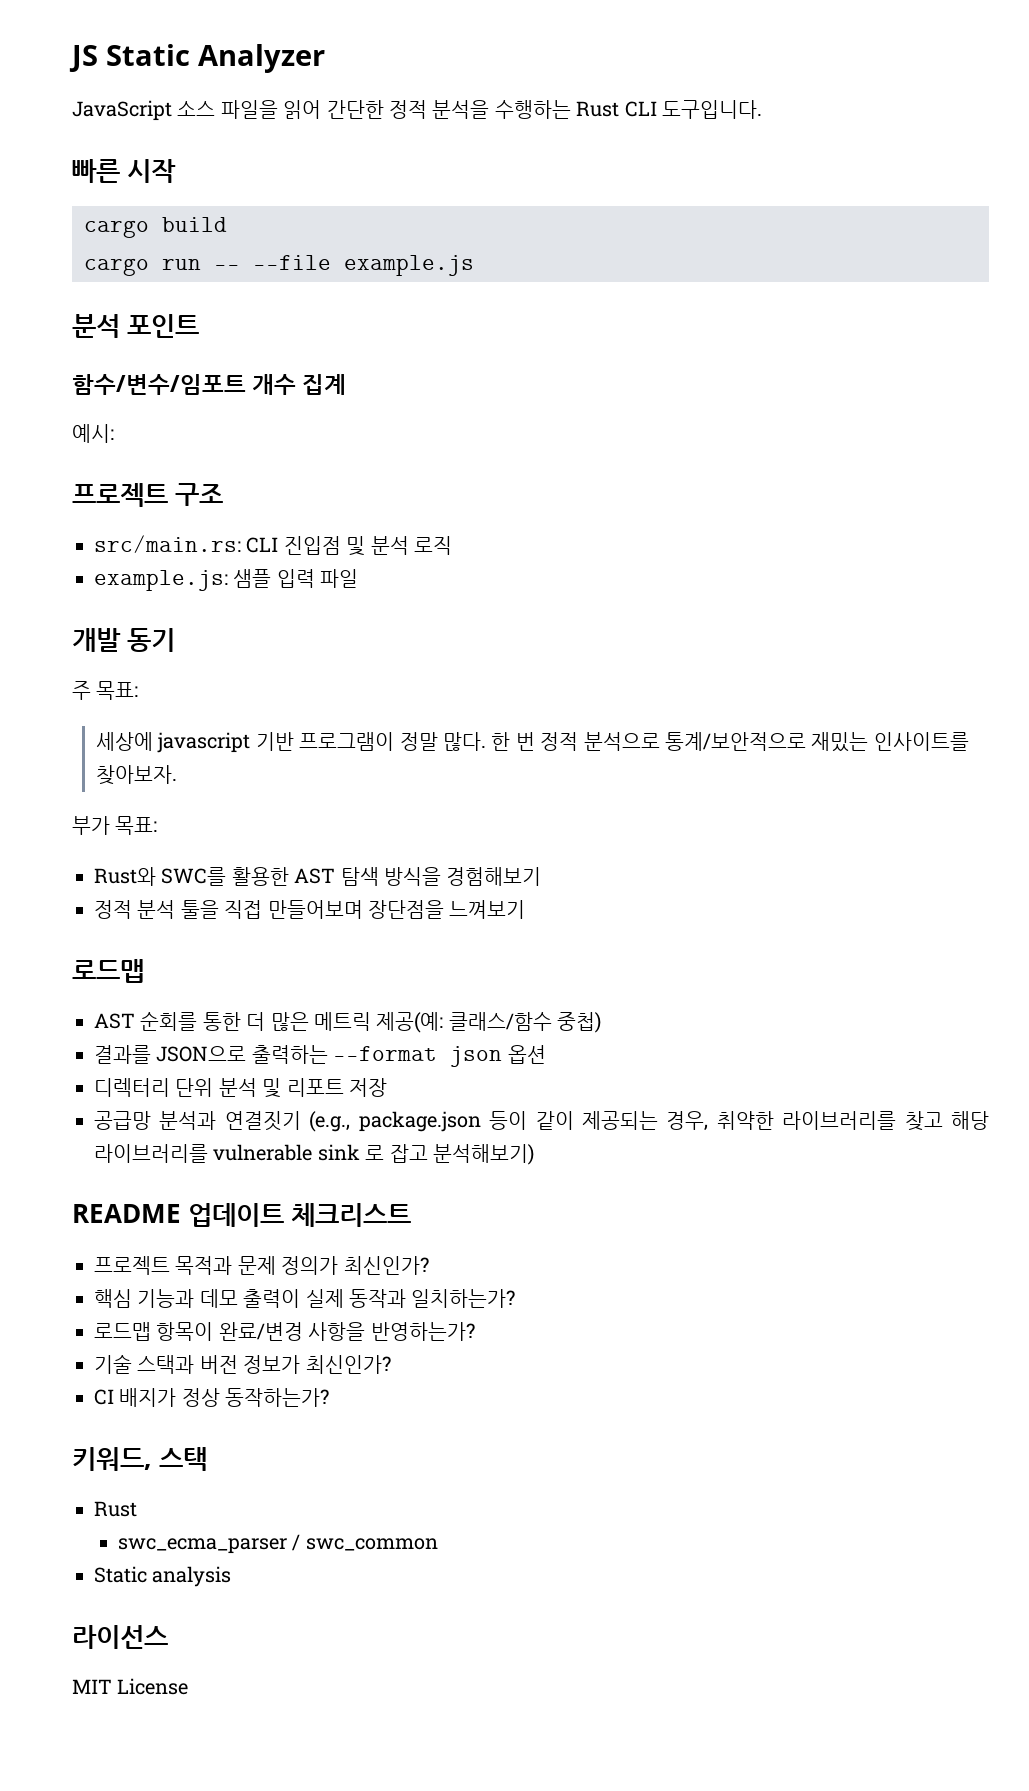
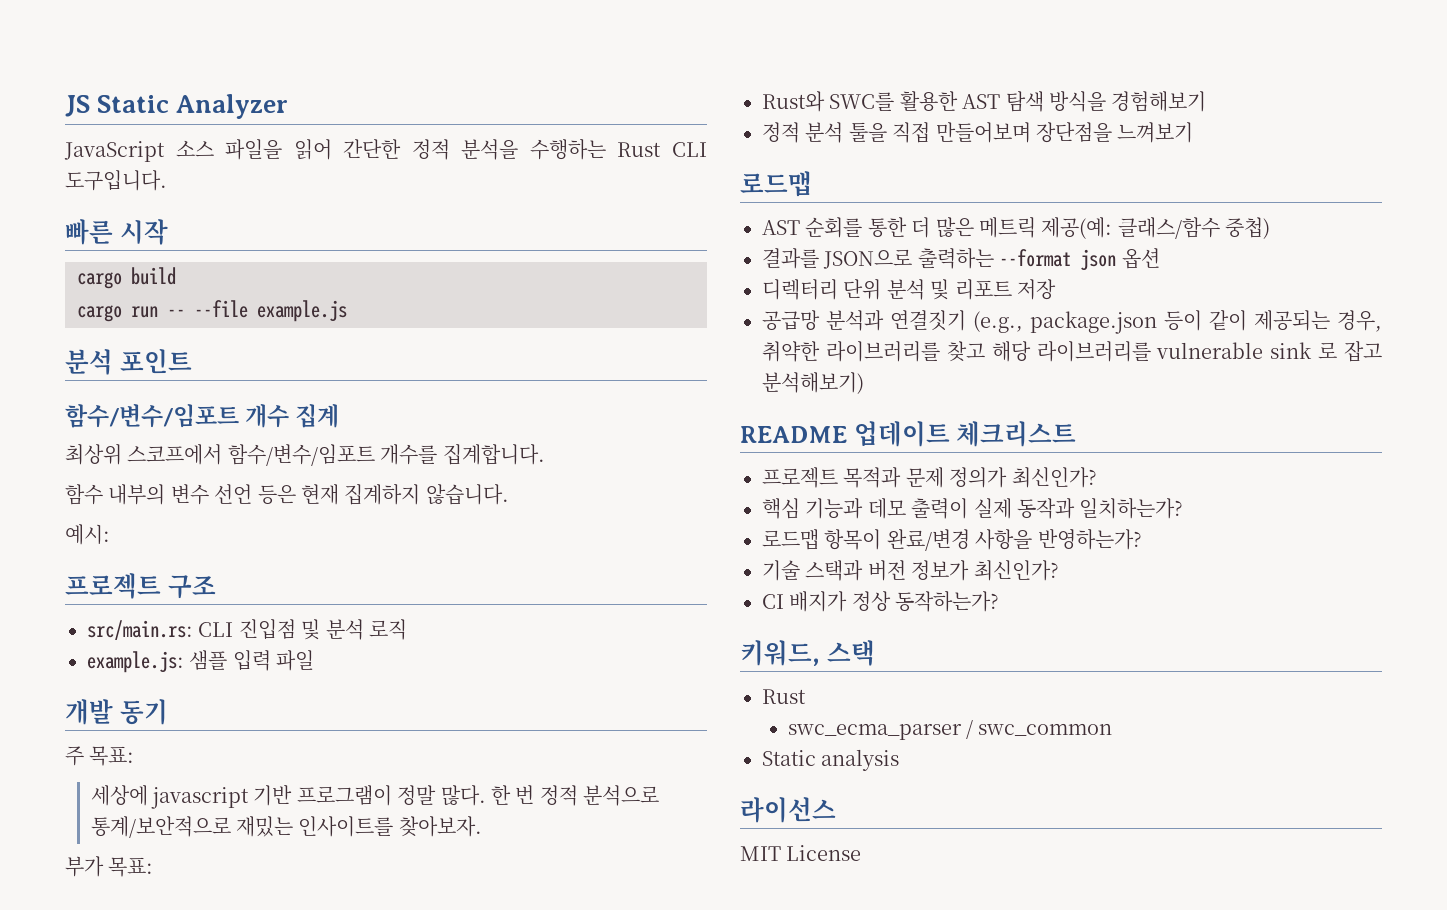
+ 최상위 스코프에서 함수/변수/임포트 개수를 집계합니다.
+ 함수 내부의 변수 선언 등은 현재 집계하지 않습니다.

